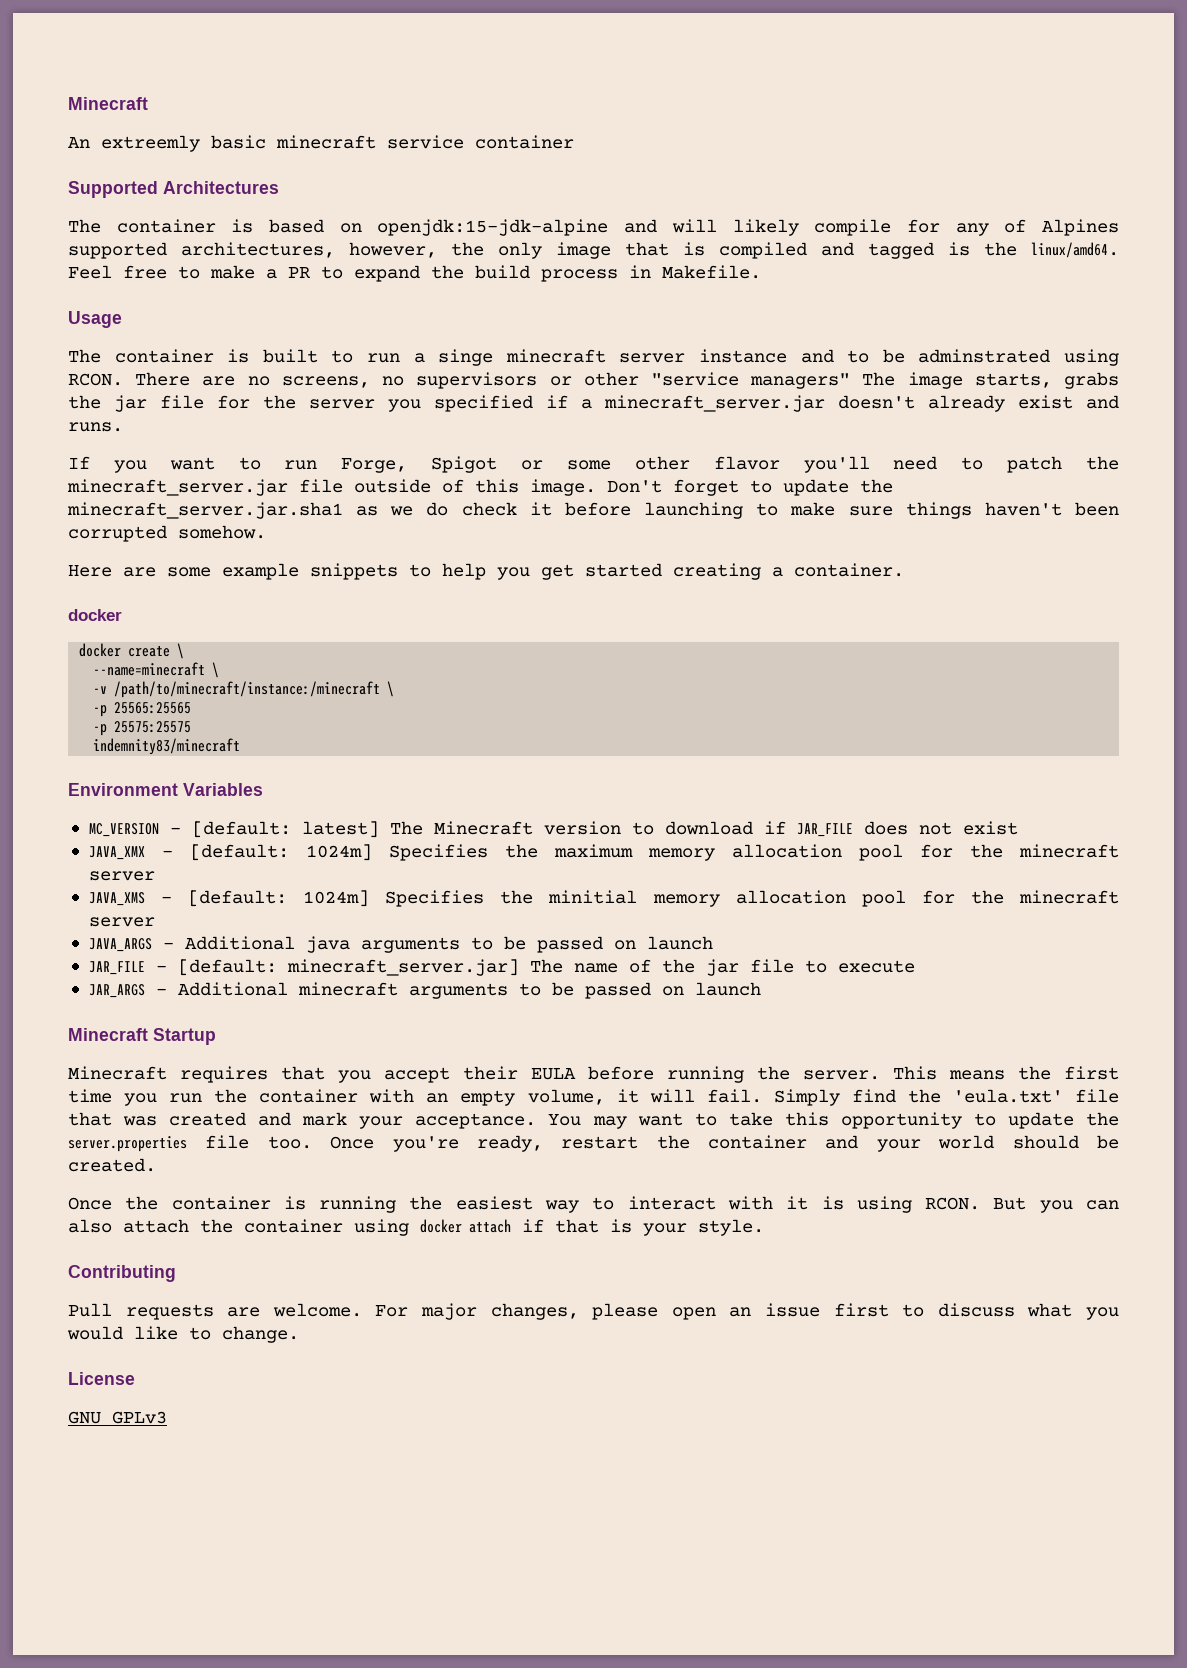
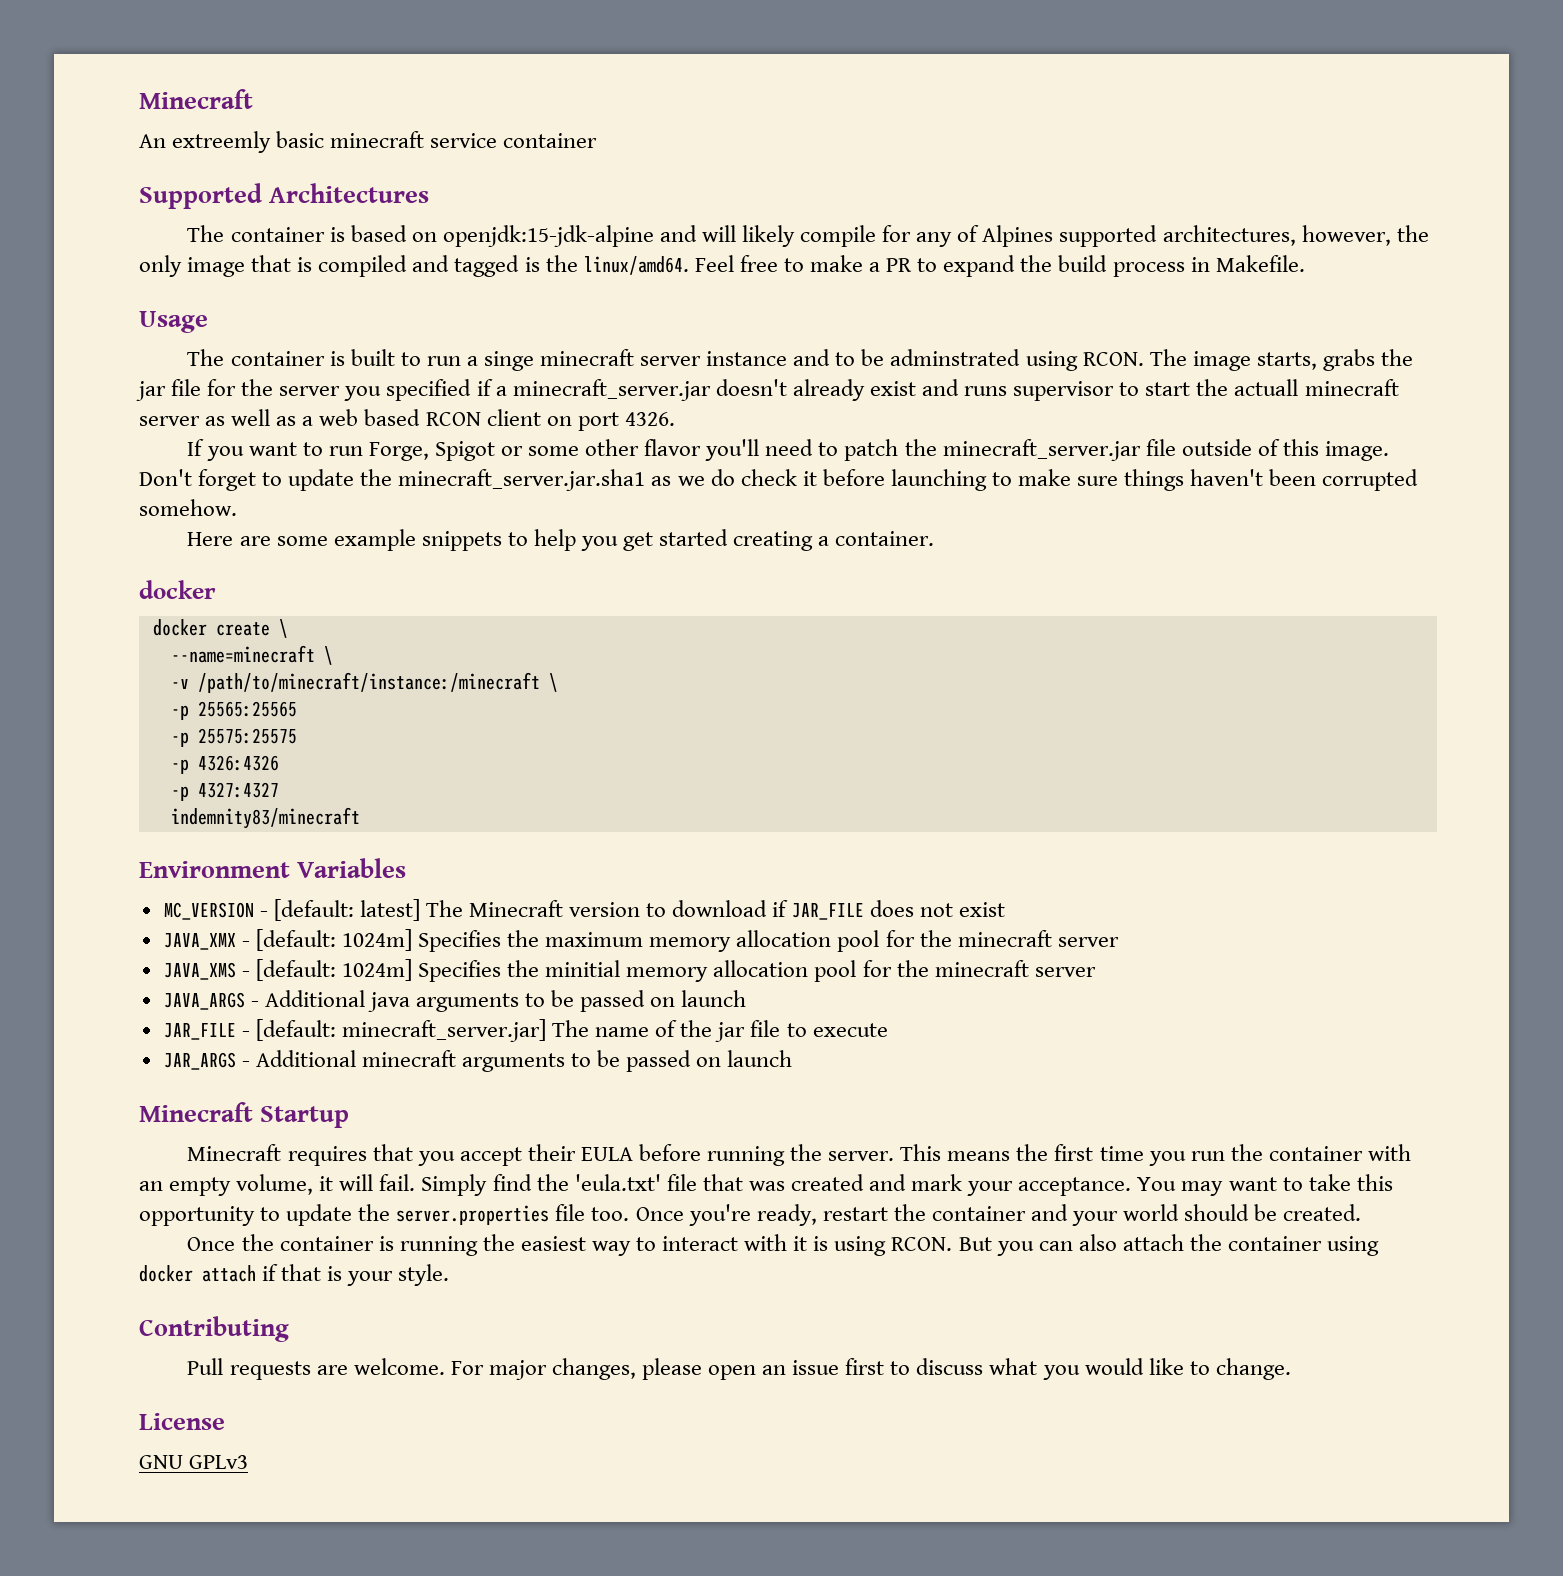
- There are no screens, no supervisors or other "service managers" The image starts, grabs the jar file for the server you specified if a minecraft_server.jar doesn't already exist and runs.
+ The image starts, grabs the jar file for the server you specified if a minecraft_server.jar doesn't already exist and runs supervisor to start the actuall minecraft server as well as a web based RCON client on port 4326.
+ -p 4326:4326
+ -p 4327:4327

